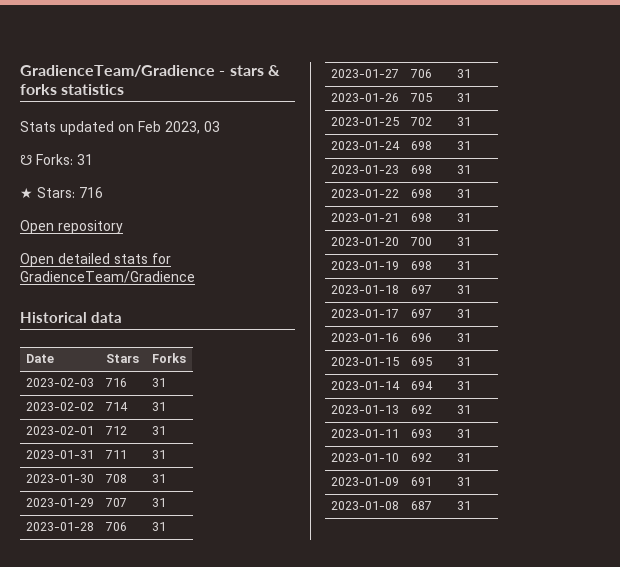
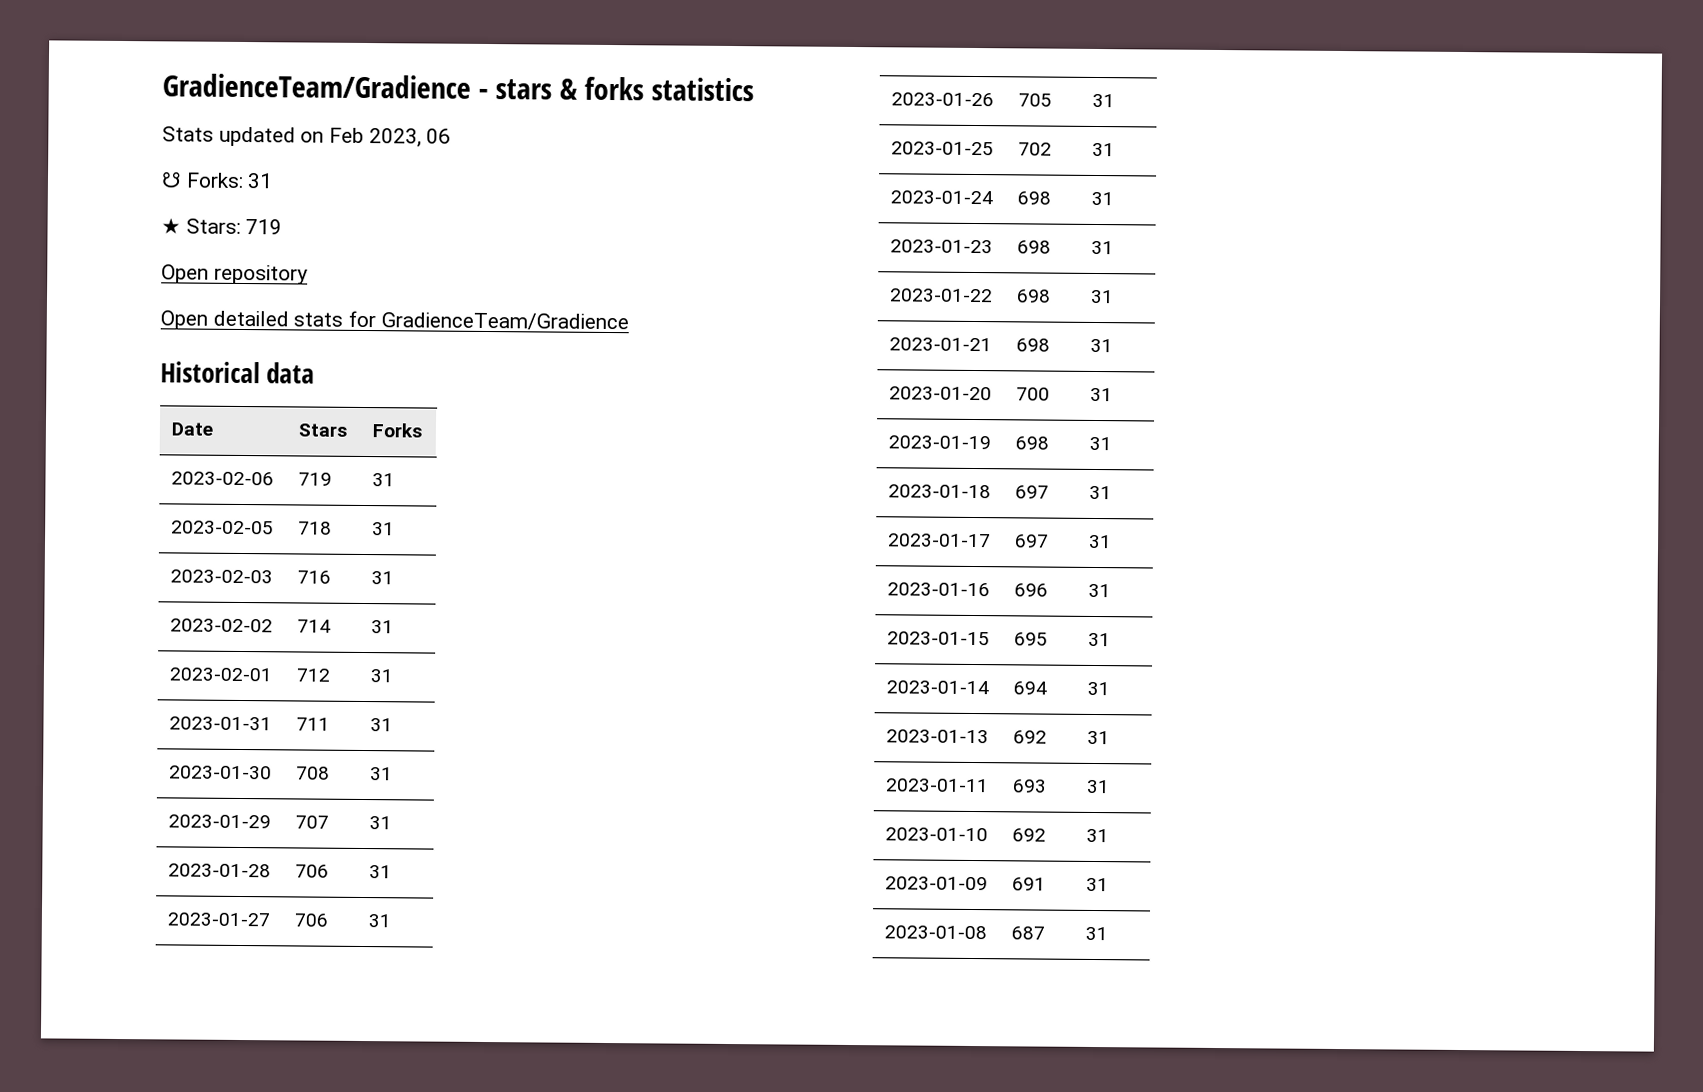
- Stats updated on Feb 2023, 03
+ Stats updated on Feb 2023, 06
- ★ Stars: 716
+ ★ Stars: 719
+ 2023-02-06 | 719 | 31
+ 2023-02-05 | 718 | 31

